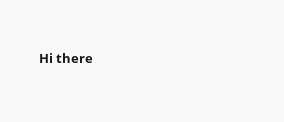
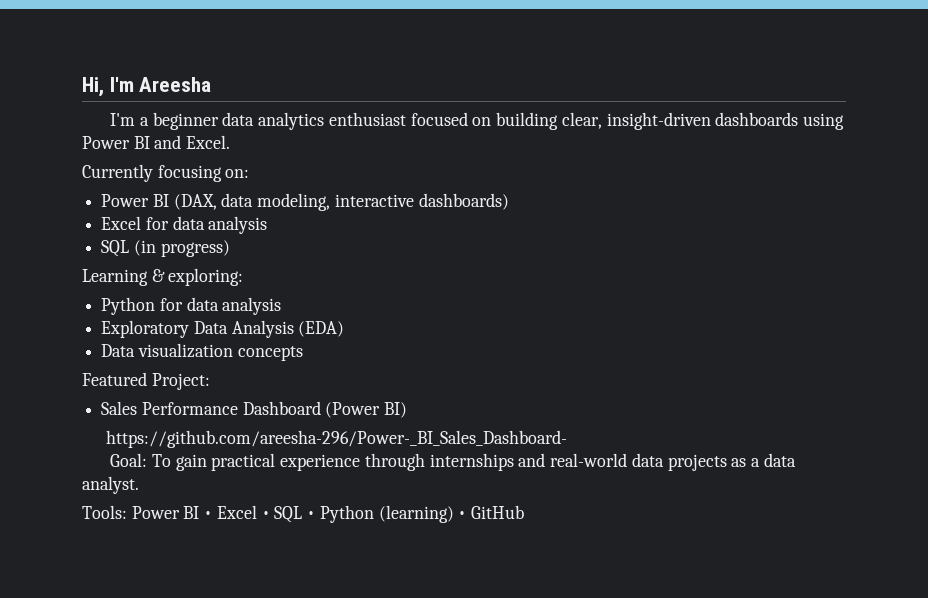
- Hi there
+ Hi, I'm Areesha
+ I'm a beginner data analytics enthusiast focused on building clear, insight-driven dashboards using Power BI and Excel.
+ Currently focusing on:
+ Power BI (DAX, data modeling, interactive dashboards)
+ Excel for data analysis
+ SQL (in progress)
+ Learning & exploring:
+ Python for data analysis
+ Exploratory Data Analysis (EDA)
+ Data visualization concepts
+ Featured Project:
+ Sales Performance Dashboard (Power BI)
+ https://github.com/areesha-296/Power-_BI_Sales_Dashboard-
+ Goal: To gain practical experience through internships and real-world data projects as a data analyst.
+ Tools: Power BI • Excel • SQL • Python (learning) • GitHub

